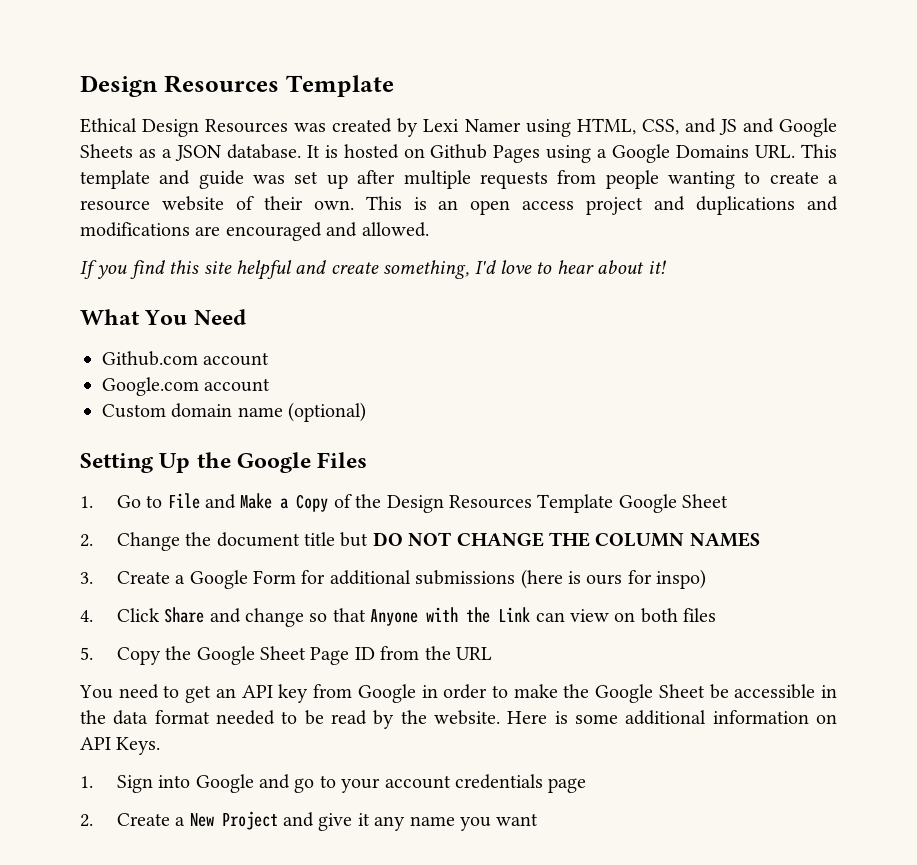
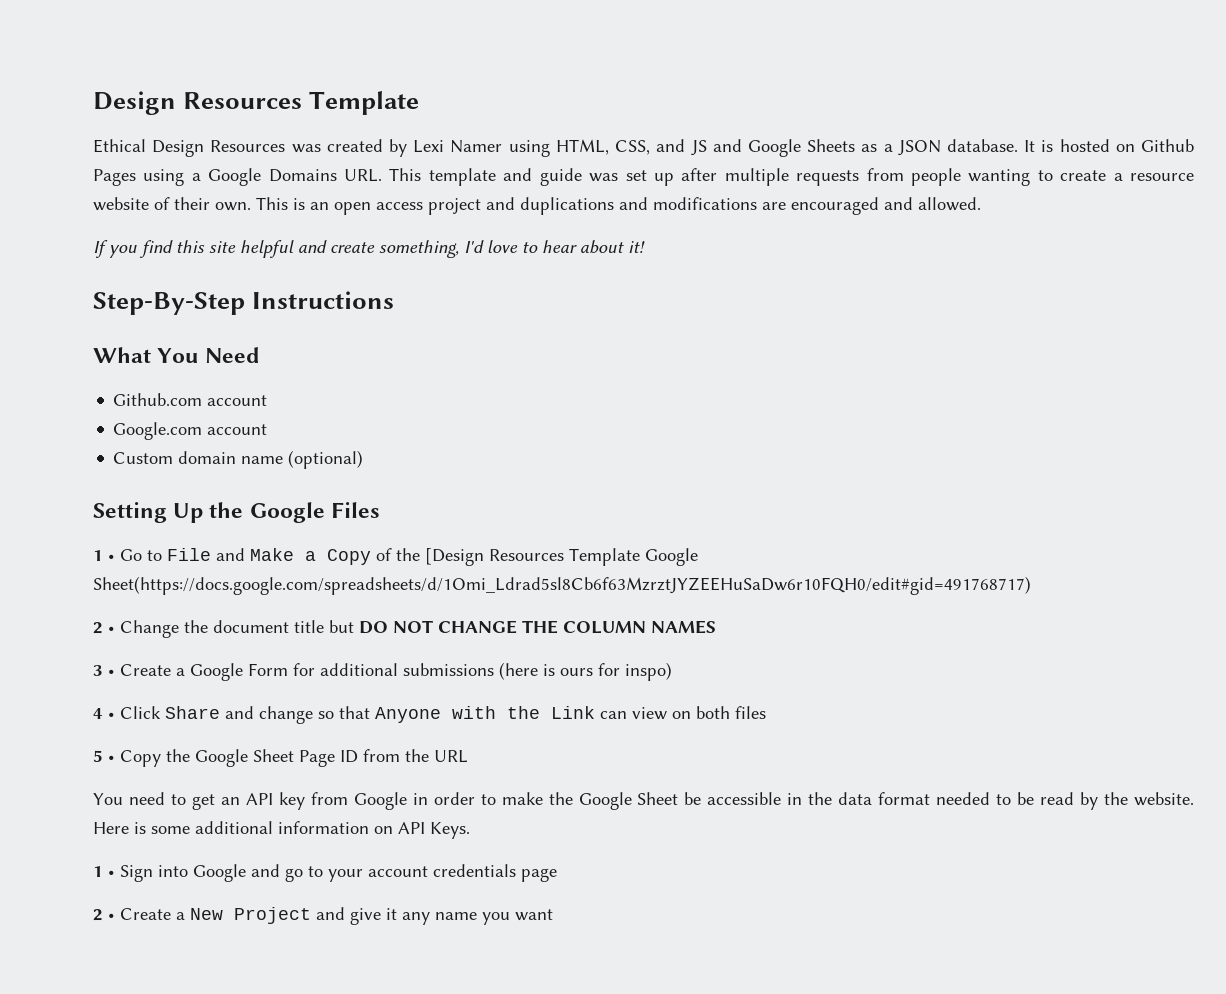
+ Step-By-Step Instructions
- 1. Go to File and Make a Copy of the Design Resources Template Google Sheet
- 2. Change the document title but DO NOT CHANGE THE COLUMN NAMES
+ 1 • Go to File and Make a Copy of the [Design Resources Template Google Sheet(https://docs.google.com/spreadsheets/d/1Omi_Ldrad5sl8Cb6f63MzrztJYZEEHuSaDw6r10FQH0/edit#gid=491768717)
+ 2 • Change the document title but DO NOT CHANGE THE COLUMN NAMES
- 3. Create a Google Form for additional submissions (here is ours for inspo)
+ 3 • Create a Google Form for additional submissions (here is ours for inspo)
- 4. Click Share and change so that Anyone with the Link can view on both files
+ 4 • Click Share and change so that Anyone with the Link can view on both files
- 5. Copy the Google Sheet Page ID from the URL
+ 5 • Copy the Google Sheet Page ID from the URL
- 1. Sign into Google and go to your account credentials page
+ 1 • Sign into Google and go to your account credentials page
- 2. Create a New Project and give it any name you want
+ 2 • Create a New Project and give it any name you want

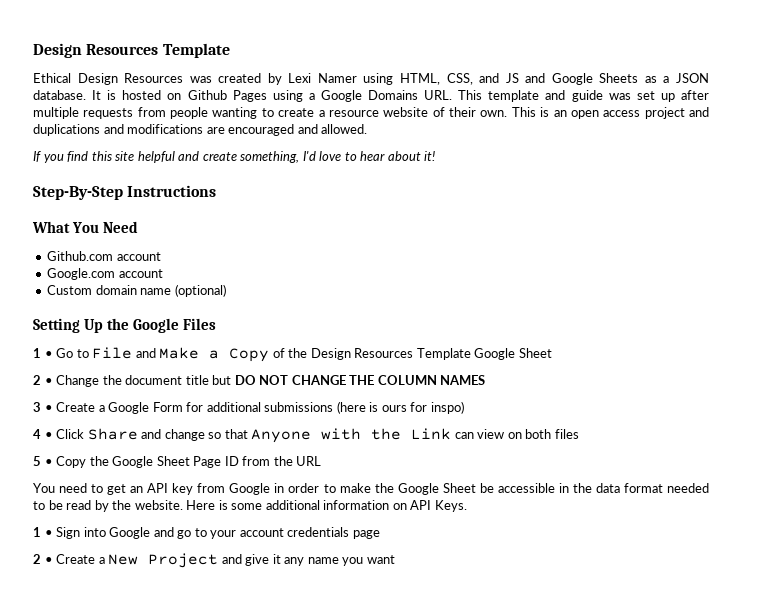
- 1 • Go to File and Make a Copy of the [Design Resources Template Google Sheet(https://docs.google.com/spreadsheets/d/1Omi_Ldrad5sl8Cb6f63MzrztJYZEEHuSaDw6r10FQH0/edit#gid=491768717)
+ 1 • Go to File and Make a Copy of the Design Resources Template Google Sheet

